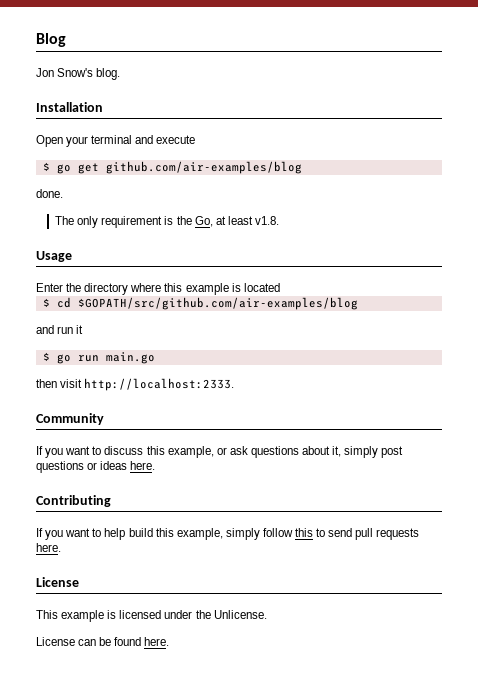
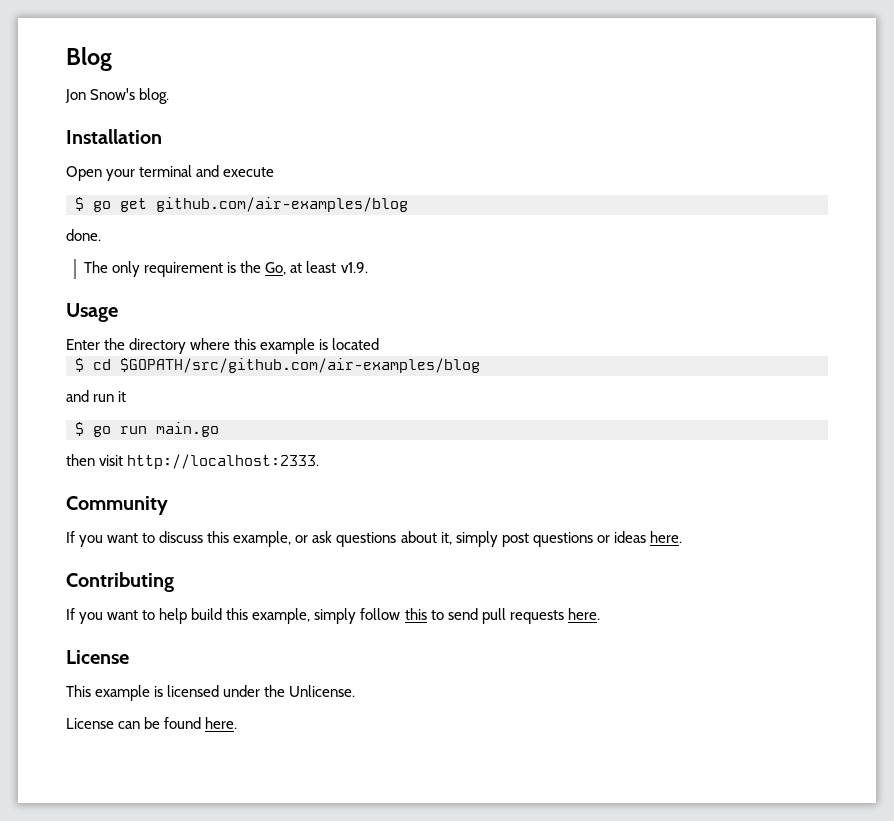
- The only requirement is the Go, at least v1.8.
+ The only requirement is the Go, at least v1.9.

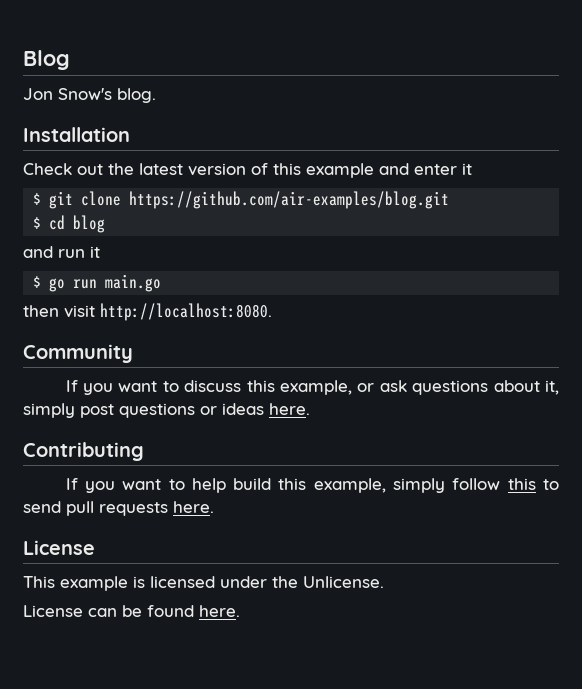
- Open your terminal and execute
- $ go get github.com/air-examples/blog
- done.
- The only requirement is the Go, at least v1.9.
- Usage
- Enter the directory where this example is located
+ Check out the latest version of this example and enter it
+ $ git clone https://github.com/air-examples/blog.git
- $ cd $GOPATH/src/github.com/air-examples/blog
+ $ cd blog
- then visit http://localhost:2333.
+ then visit http://localhost:8080.

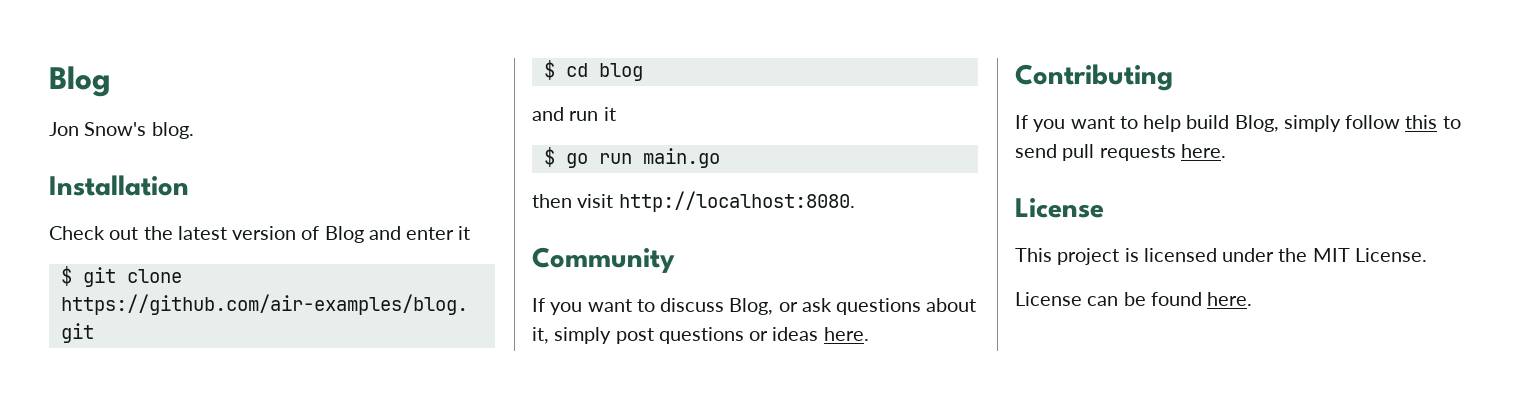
- Check out the latest version of this example and enter it
+ Check out the latest version of Blog and enter it
- If you want to discuss this example, or ask questions about it, simply post questions or ideas here.
+ If you want to discuss Blog, or ask questions about it, simply post questions or ideas here.
- If you want to help build this example, simply follow this to send pull requests here.
+ If you want to help build Blog, simply follow this to send pull requests here.
- This example is licensed under the Unlicense.
+ This project is licensed under the MIT License.

